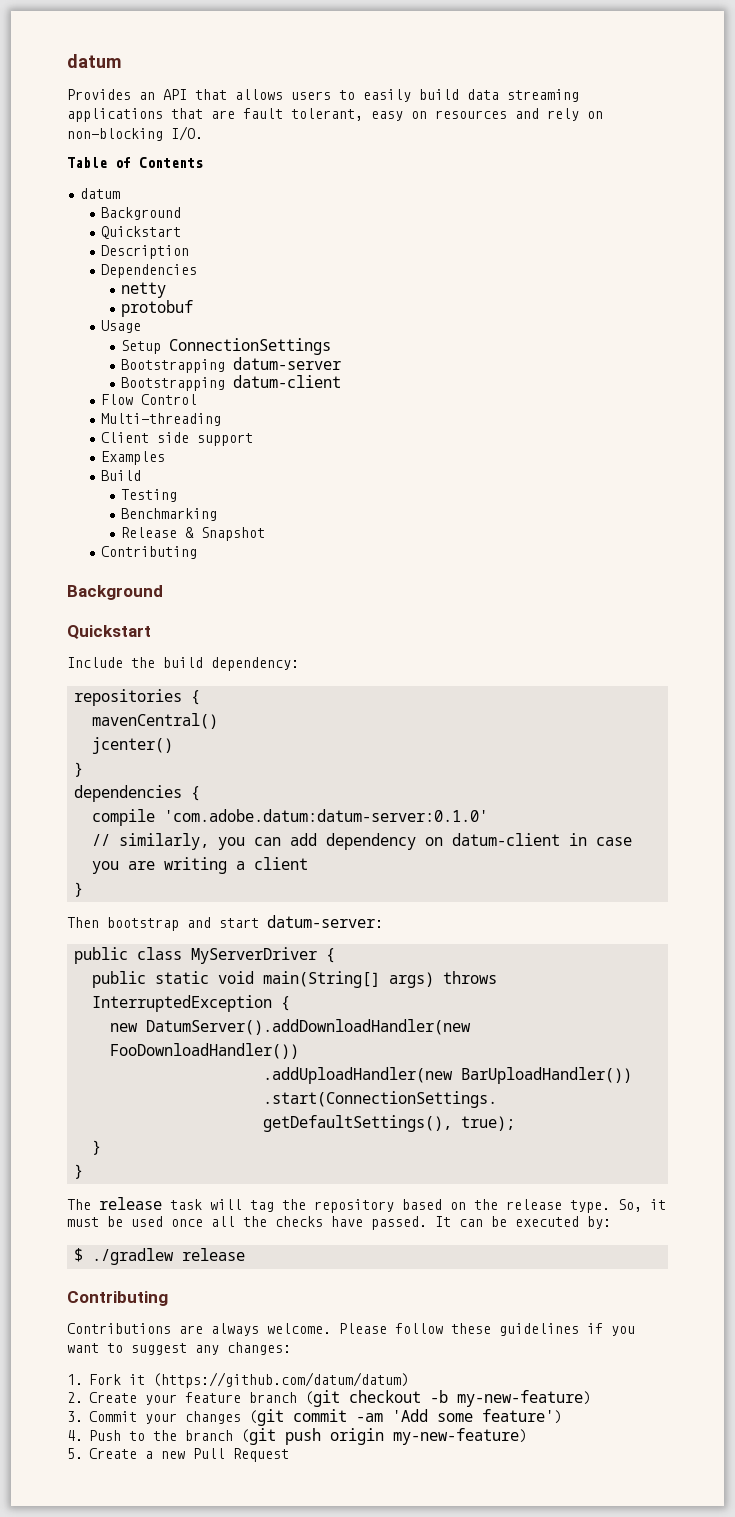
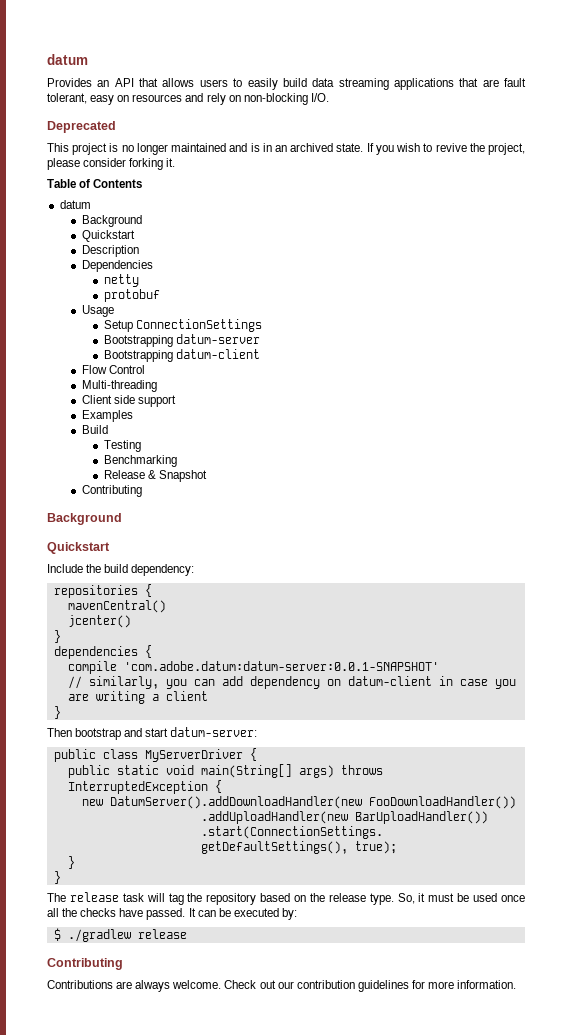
+ Deprecated
+ This project is no longer maintained and is in an archived state. If you wish to revive the project, please consider forking it.
- compile 'com.adobe.datum:datum-server:0.1.0'
+ compile 'com.adobe.datum:datum-server:0.0.1-SNAPSHOT'
- Please follow these guidelines if you want to suggest any changes:
- 1. Fork it (https://github.com/datum/datum)
- 2. Create your feature branch (git checkout -b my-new-feature)
- 3. Commit your changes (git commit -am 'Add some feature')
- 4. Push to the branch (git push origin my-new-feature)
- 5. Create a new Pull Request
+ Check out our contribution guidelines for more information.

